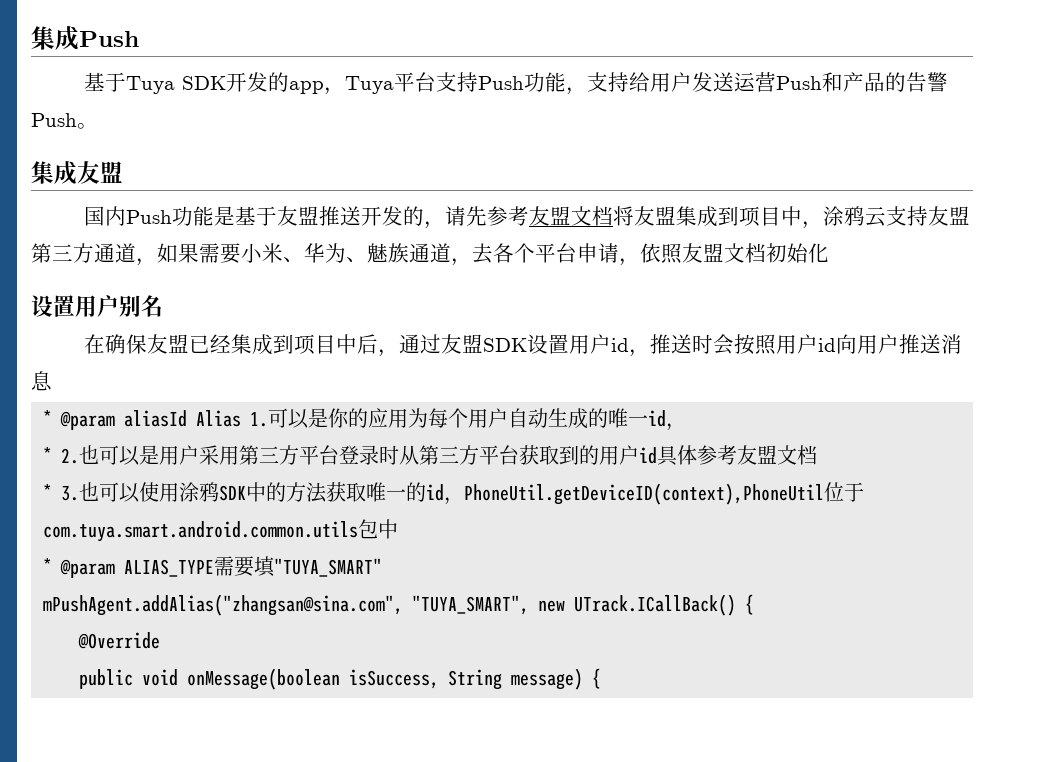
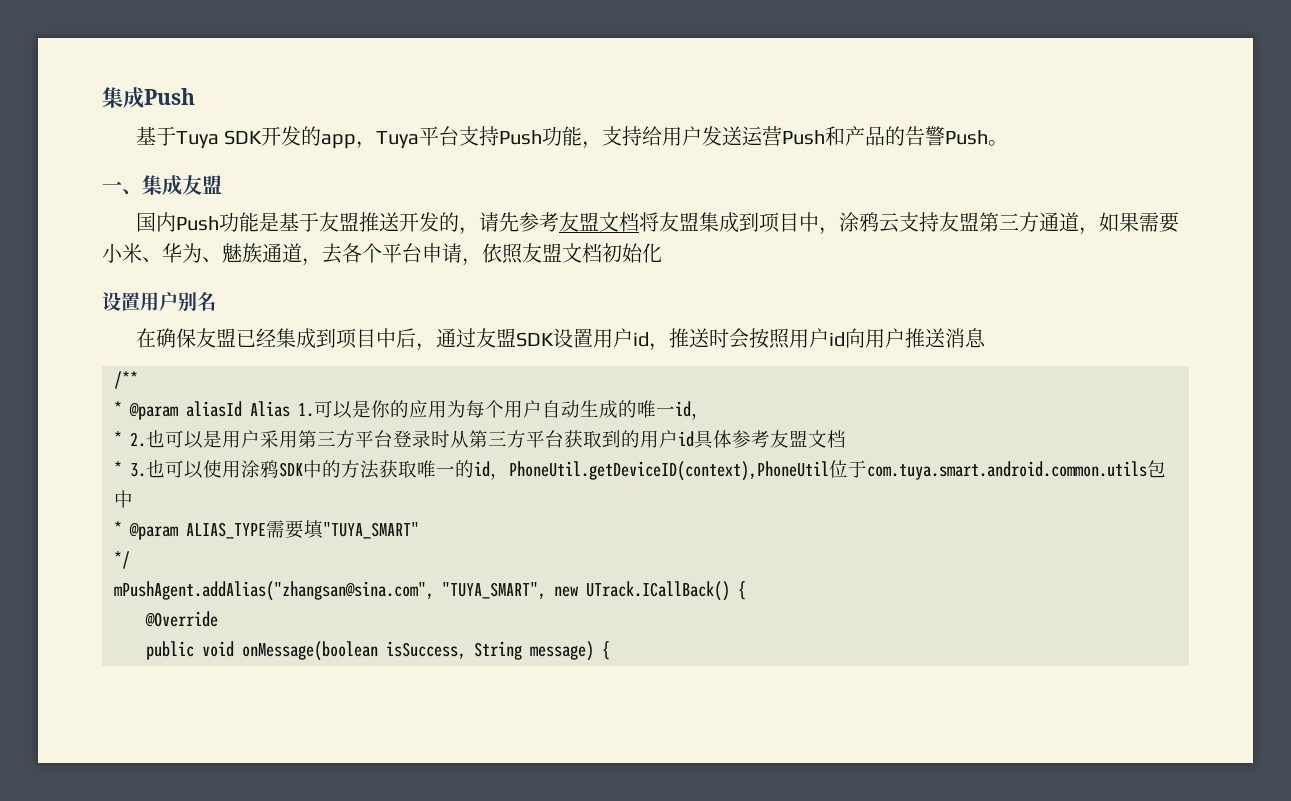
- 集成友盟
+ 一、集成友盟
+ /**
+ */

